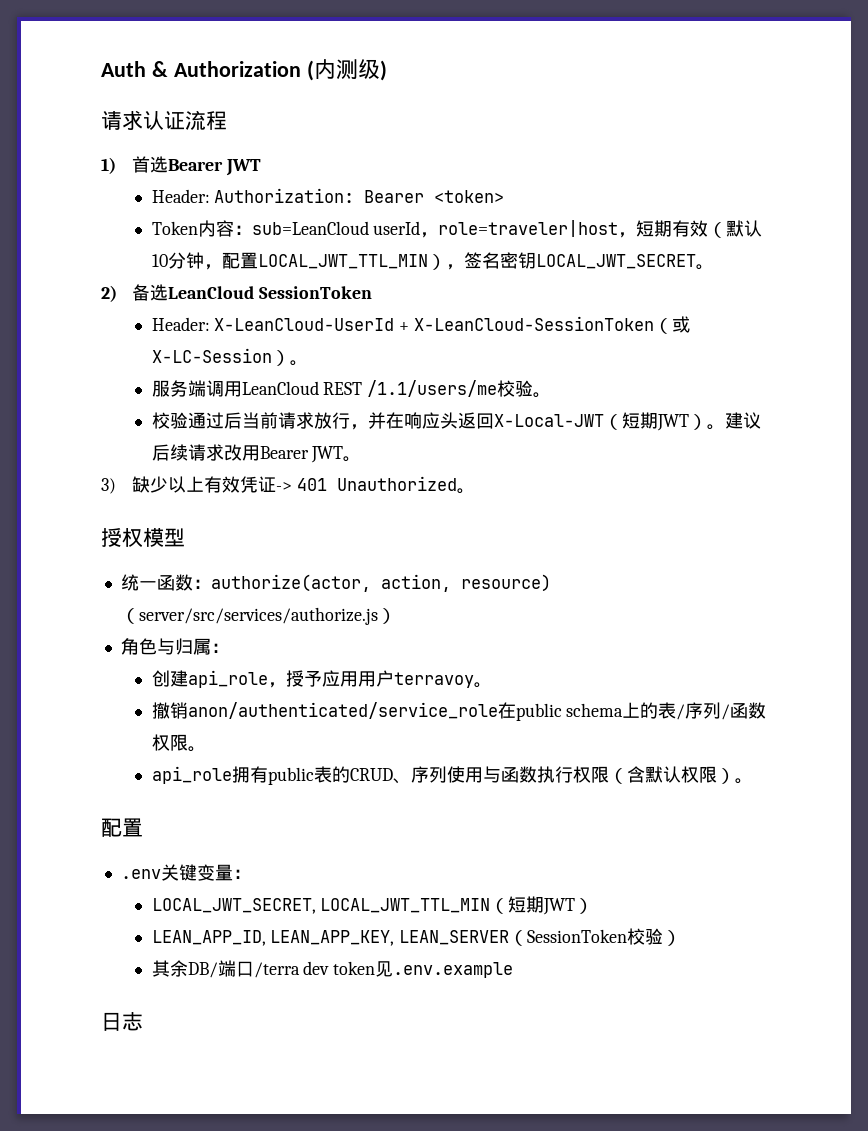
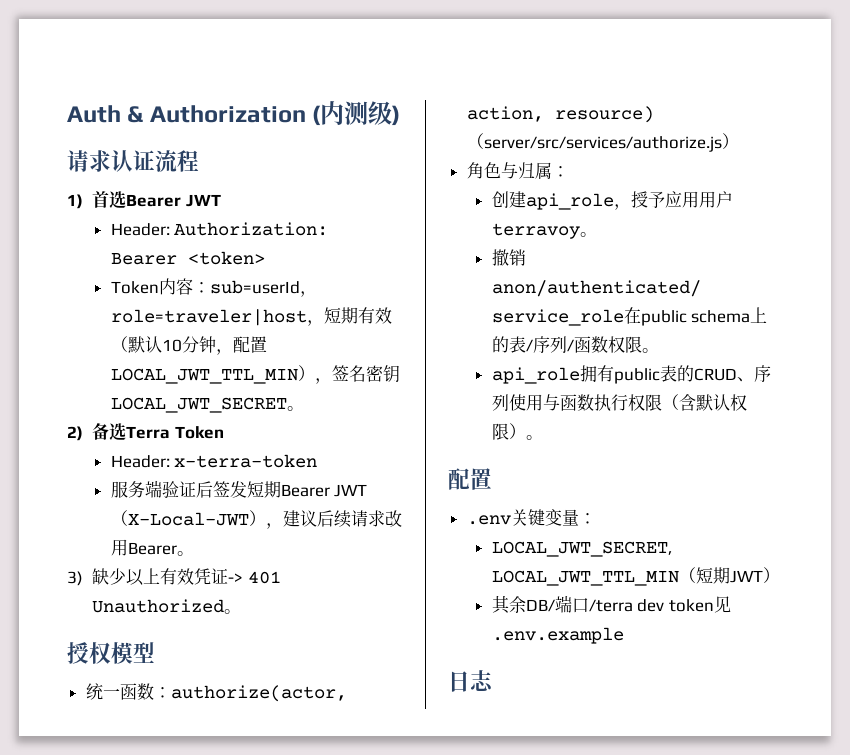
- Token内容：sub=LeanCloud userId，role=traveler|host，短期有效（默认10分钟，配置LOCAL_JWT_TTL_MIN），签名密钥LOCAL_JWT_SECRET。
+ Token内容：sub=userId，role=traveler|host，短期有效（默认10分钟，配置LOCAL_JWT_TTL_MIN），签名密钥LOCAL_JWT_SECRET。
- 2)备选LeanCloud SessionToken
- Header: X-LeanCloud-UserId + X-LeanCloud-SessionToken（或X-LC-Session）。
- 服务端调用LeanCloud REST /1.1/users/me校验。
- 校验通过后当前请求放行，并在响应头返回X-Local-JWT（短期JWT）。建议后续请求改用Bearer JWT。
+ 2)备选Terra Token
+ Header: x-terra-token
+ 服务端验证后签发短期Bearer JWT（X-Local-JWT），建议后续请求改用Bearer。
- LEAN_APP_ID, LEAN_APP_KEY, LEAN_SERVER（SessionToken校验）

